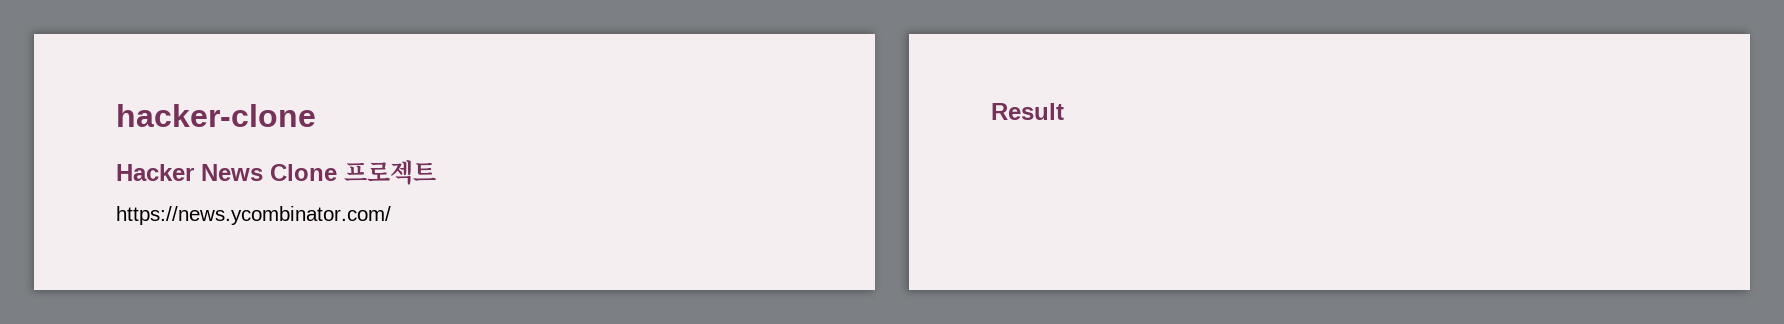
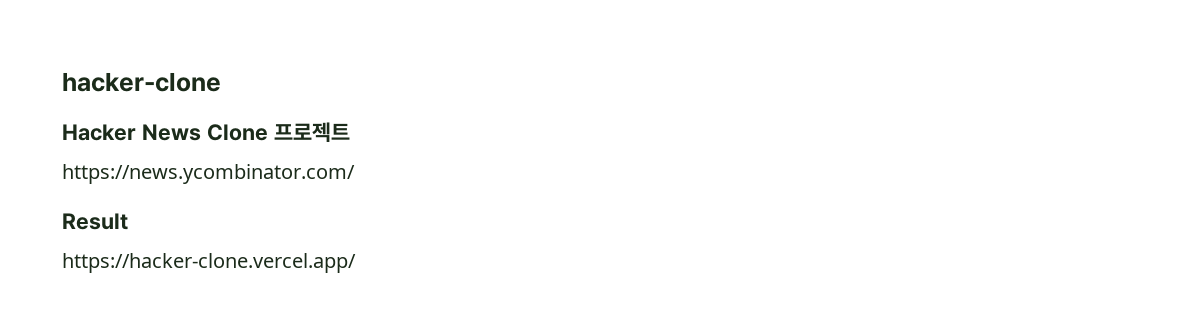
+ https://hacker-clone.vercel.app/

